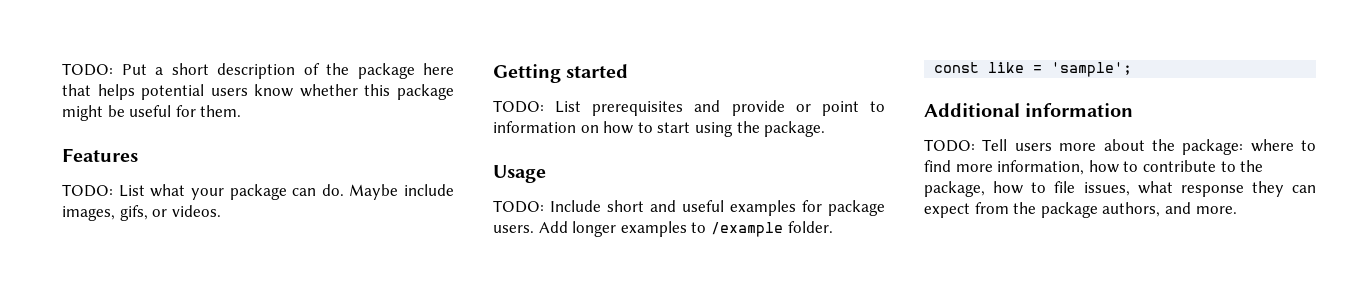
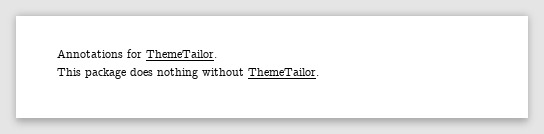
- TODO: Put a short description of the package here that helps potential users know whether this package might be useful for them.
- Features
- TODO: List what your package can do. Maybe include images, gifs, or videos.
- Getting started
- TODO: List prerequisites and provide or point to information on how to start using the package.
- Usage
- TODO: Include short and useful examples for package users. Add longer examples to /example folder.
- const like = 'sample';
- Additional information
- TODO: Tell users more about the package: where to find more information, how to contribute to the package, how to file issues, what response they can expect from the package authors, and more.
+ Annotations for ThemeTailor.
+ This package does nothing without ThemeTailor.

